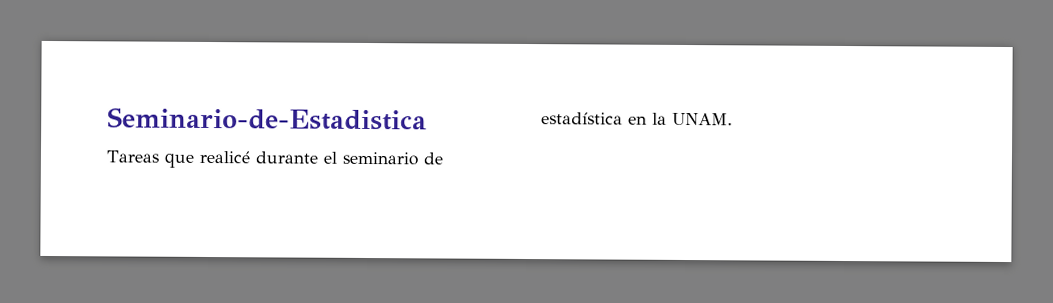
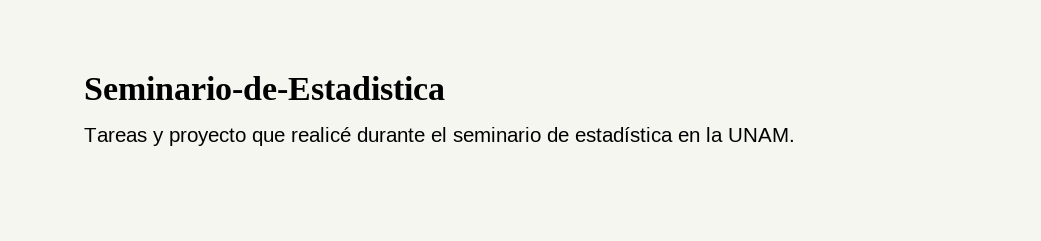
- Tareas que realicé durante el seminario de estadística en la UNAM.
+ Tareas y proyecto que realicé durante el seminario de estadística en la UNAM.

